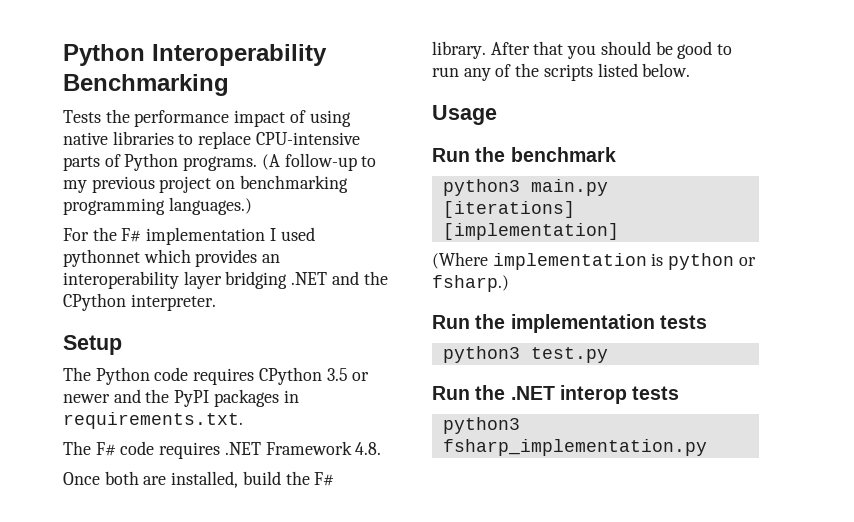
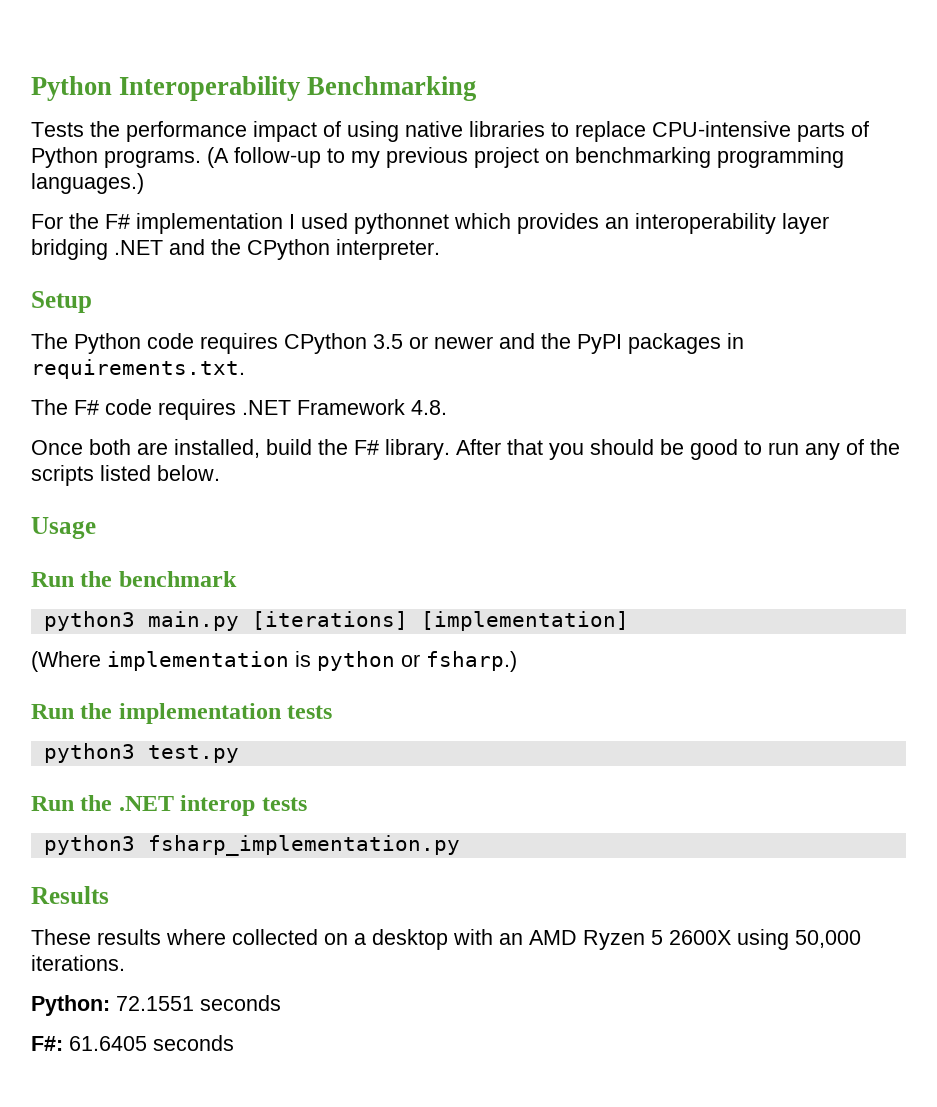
+ Results
+ These results where collected on a desktop with an AMD Ryzen 5 2600X using 50,000 iterations.
+ Python: 72.1551 seconds
+ F#: 61.6405 seconds

